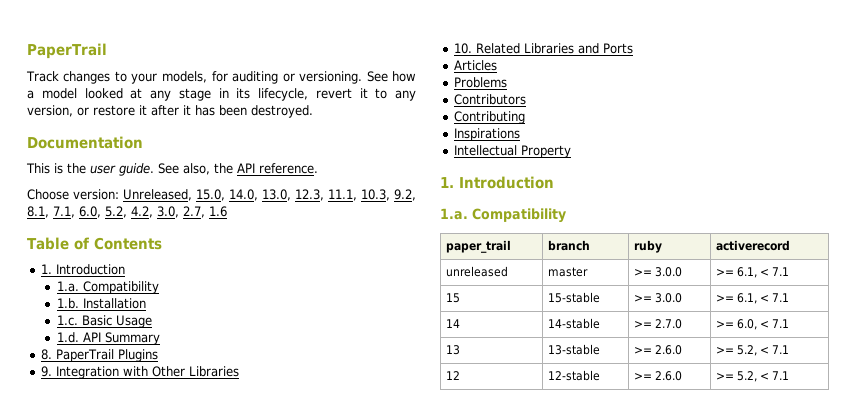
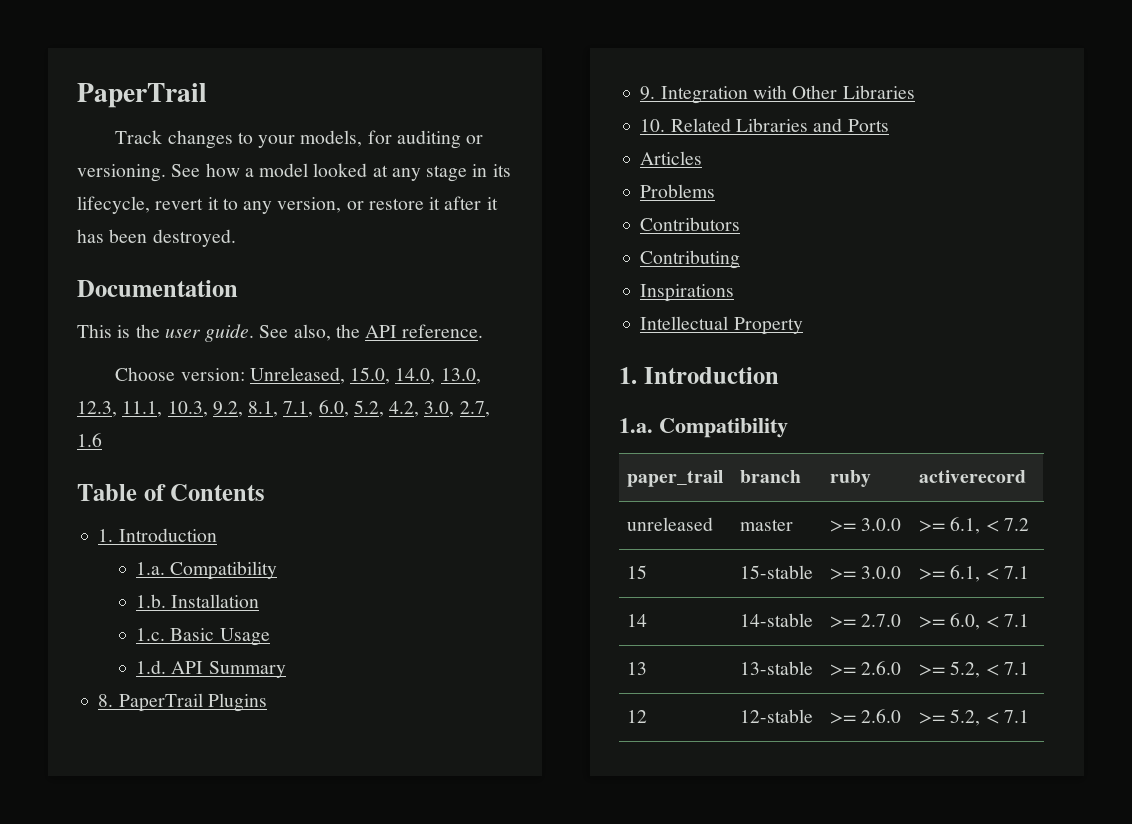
- unreleased | master | >= 3.0.0 | >= 6.1, < 7.1
+ unreleased | master | >= 3.0.0 | >= 6.1, < 7.2

